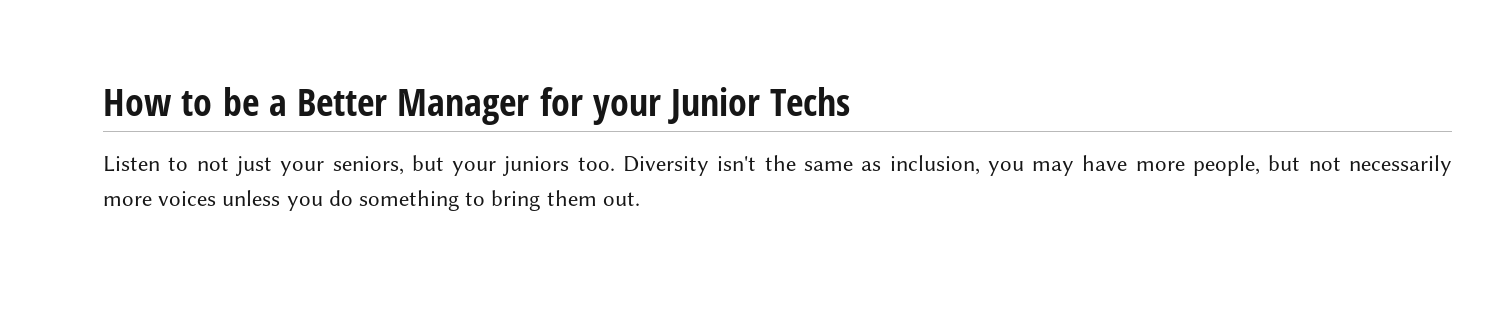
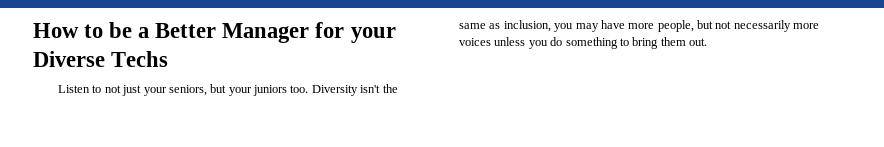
- How to be a Better Manager for your Junior Techs
+ How to be a Better Manager for your Diverse Techs

